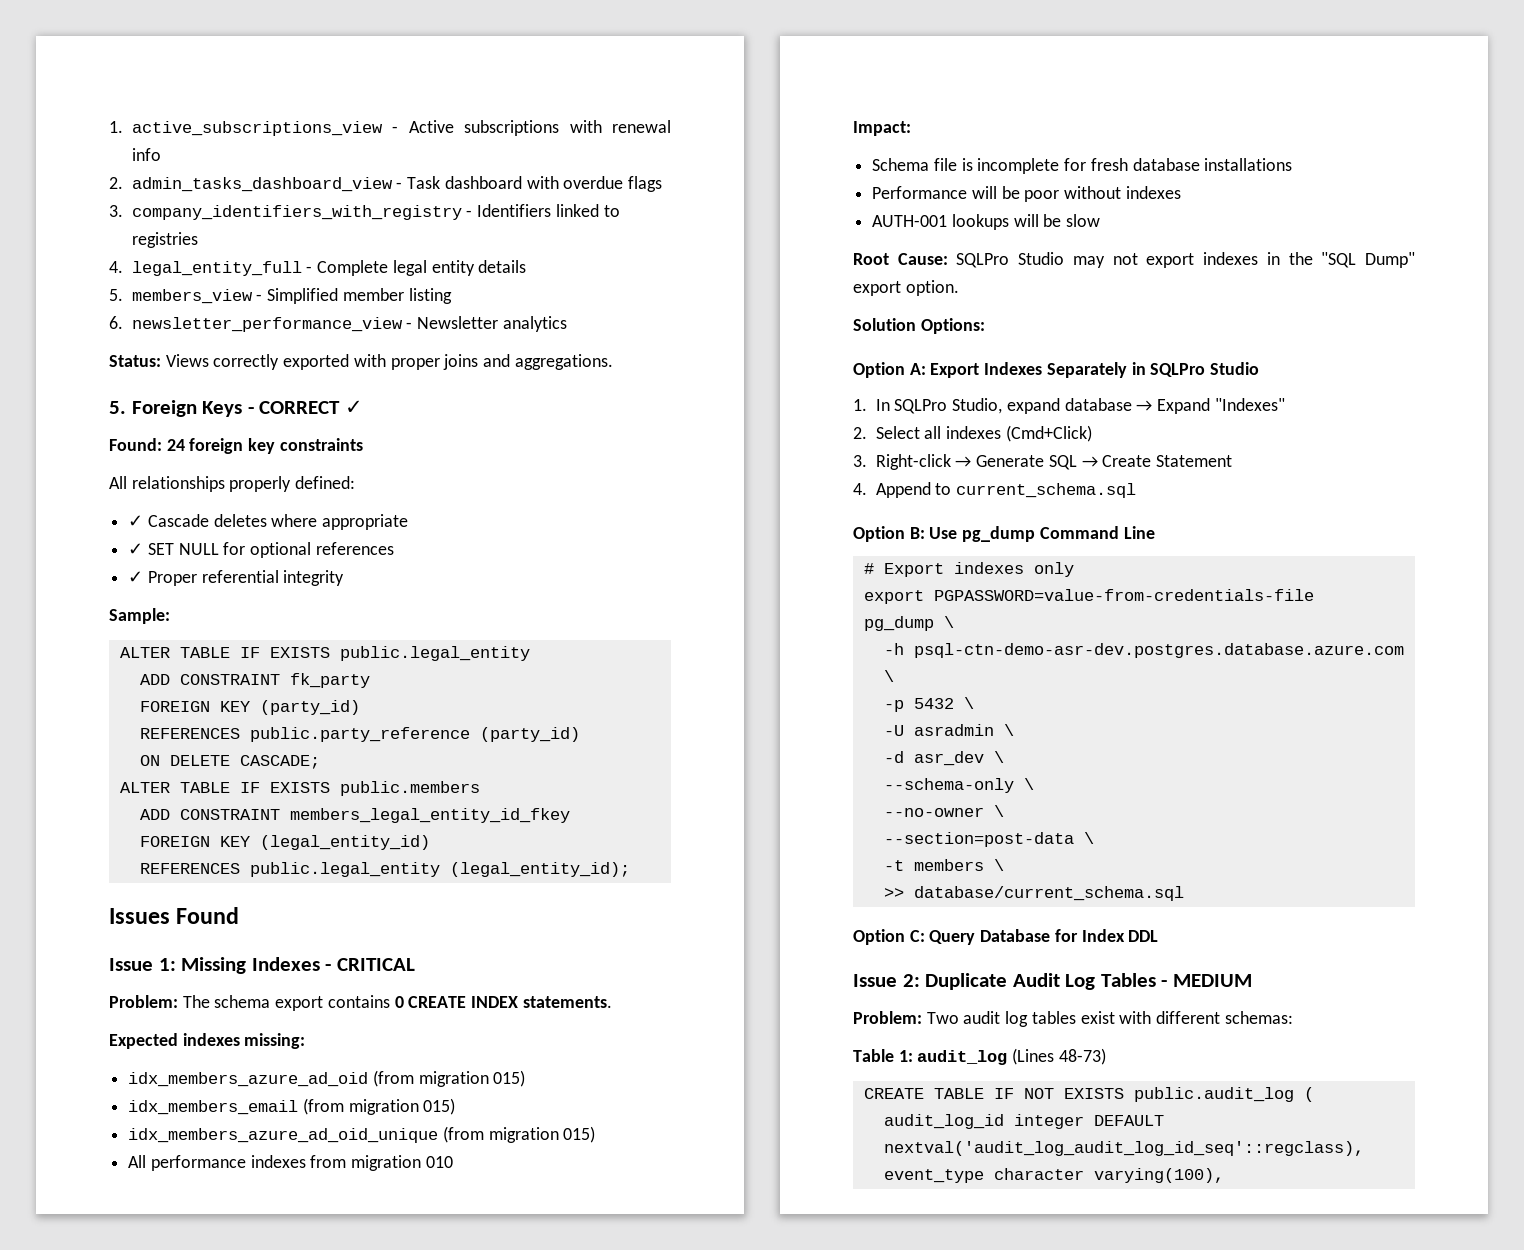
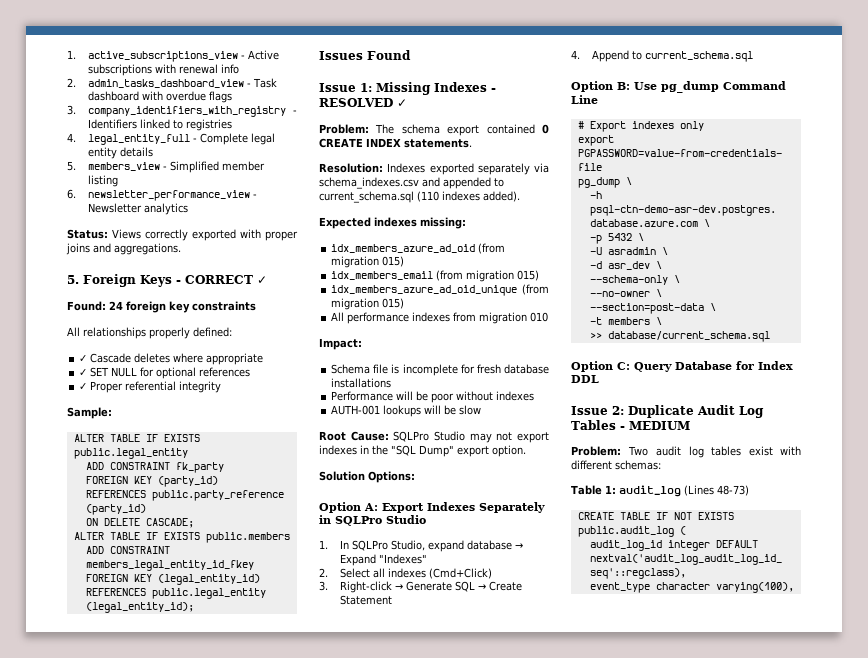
- Issue 1: Missing Indexes - CRITICAL
+ Issue 1: Missing Indexes - RESOLVED ✓
- Problem: The schema export contains 0 CREATE INDEX statements.
+ Problem: The schema export contained 0 CREATE INDEX statements.
+ Resolution: Indexes exported separately via schema_indexes.csv and appended to current_schema.sql (110 indexes added).

